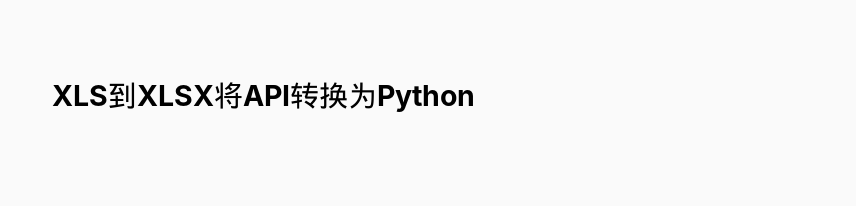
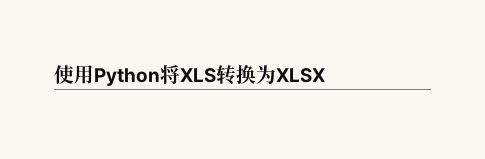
- XLS到XLSX将API转换为Python
+ 使用Python将XLS转换为XLSX

